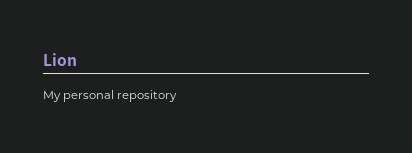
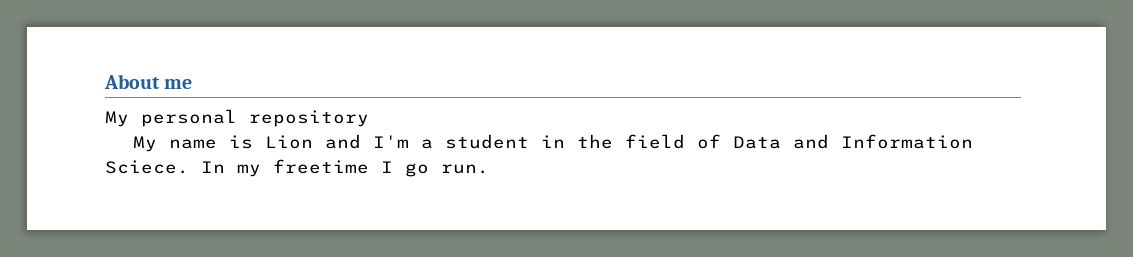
- Lion
+ About me
+ My name is Lion and I'm a student in the field of Data and Information Sciece. In my freetime I go run.

